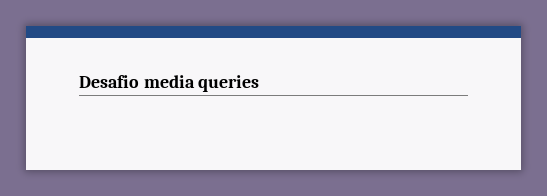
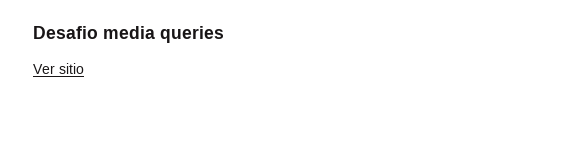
+ Ver sitio

